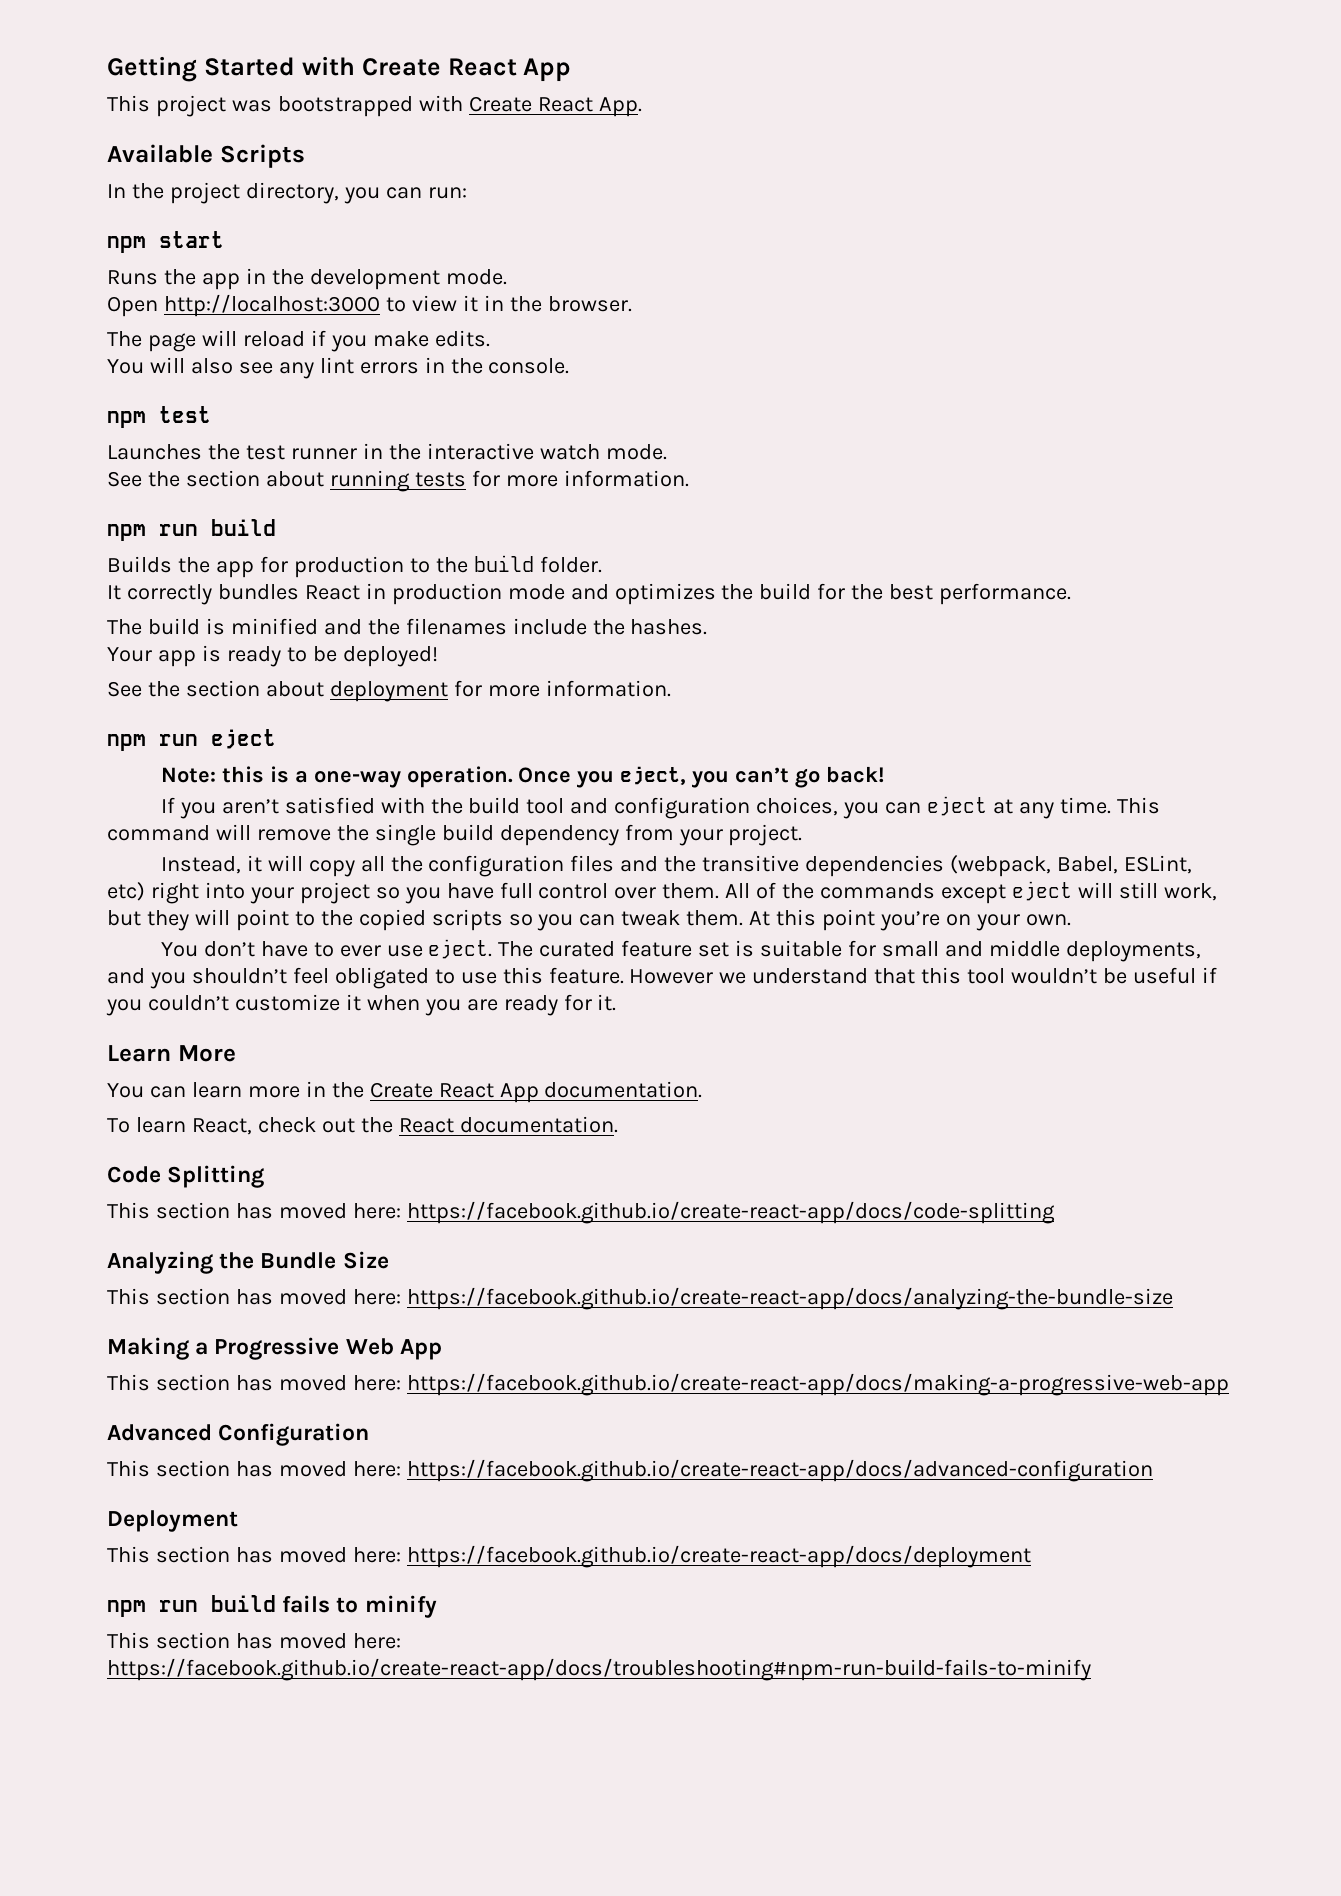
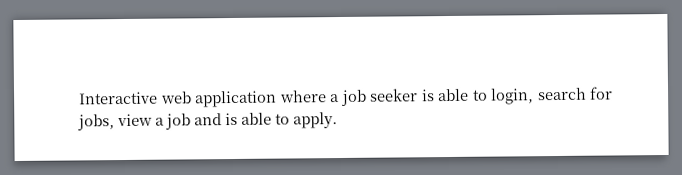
- Getting Started with Create React App
- This project was bootstrapped with Create React App.
- Available Scripts
- In the project directory, you can run:
- npm start
- Runs the app in the development mode.
- Open http://localhost:3000 to view it in the browser.
- The page will reload if you make edits.
- You will also see any lint errors in the console.
- npm test
- Launches the test runner in the interactive watch mode.
- See the section about running tests for more information.
- npm run build
- Builds the app for production to the build folder.
- It correctly bundles React in production mode and optimizes the build for the best performance.
- The build is minified and the filenames include the hashes.
- Your app is ready to be deployed!
- See the section about deployment for more information.
- npm run eject
- Note: this is a one-way operation. Once you eject, you can’t go back!
- If you aren’t satisfied with the build tool and configuration choices, you can eject at any time. This command will remove the single build dependency from your project.
- Instead, it will copy all the configuration files and the transitive dependencies (webpack, Babel, ESLint, etc) right into your project so you have full control over them. All of the commands except eject will still work, but they will point to the copied scripts so you can tweak them. At this point you’re on your own.
- You don’t have to ever use eject. The curated feature set is suitable for small and middle deployments, and you shouldn’t feel obligated to use this feature. However we understand that this tool wouldn’t be useful if you couldn’t customize it when you are ready for it.
- Learn More
- You can learn more in the Create React App documentation.
- To learn React, check out the React documentation.
- Code Splitting
- This section has moved here: https://facebook.github.io/create-react-app/docs/code-splitting
- Analyzing the Bundle Size
- This section has moved here: https://facebook.github.io/create-react-app/docs/analyzing-the-bundle-size
- Making a Progressive Web App
- This section has moved here: https://facebook.github.io/create-react-app/docs/making-a-progressive-web-app
- Advanced Configuration
- This section has moved here: https://facebook.github.io/create-react-app/docs/advanced-configuration
- Deployment
- This section has moved here: https://facebook.github.io/create-react-app/docs/deployment
- npm run build fails to minify
- This section has moved here: https://facebook.github.io/create-react-app/docs/troubleshooting#npm-run-build-fails-to-minify
+ Interactive web application where a job seeker is able to login, search for jobs, view a job and is able to apply.

